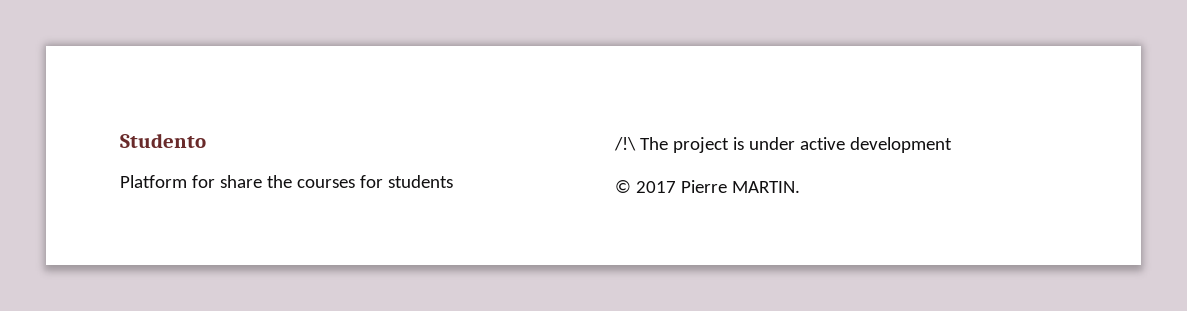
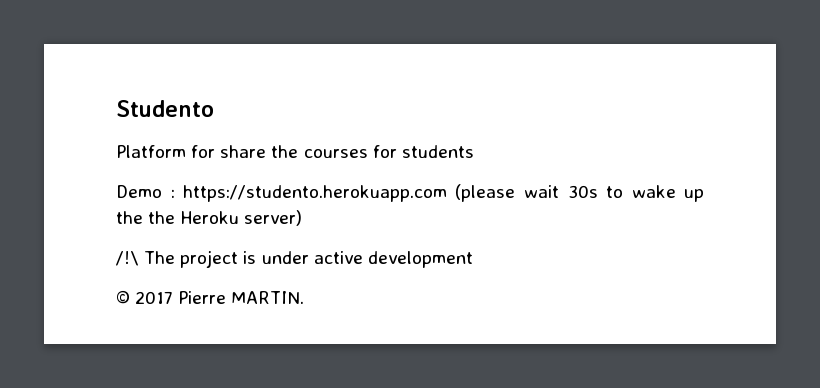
+ Demo : https://studento.herokuapp.com (please wait 30s to wake up the the Heroku server)

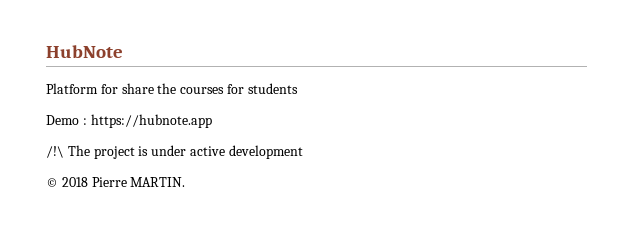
- Studento
+ HubNote
- Demo : https://studento.herokuapp.com (please wait 30s to wake up the the Heroku server)
+ Demo : https://hubnote.app
- © 2017 Pierre MARTIN.
+ © 2018 Pierre MARTIN.

